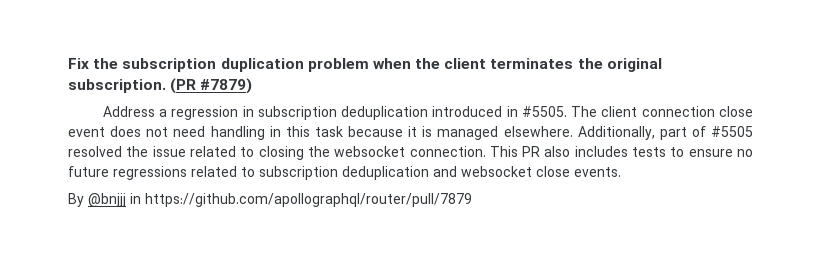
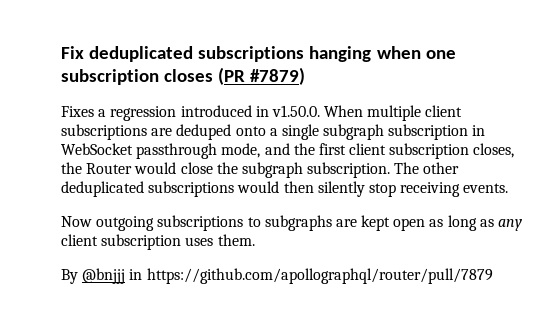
- Fix the subscription duplication problem when the client terminates the original subscription. (PR #7879)
+ Fix deduplicated subscriptions hanging when one subscription closes (PR #7879)
- Address a regression in subscription deduplication introduced in #5505. The client connection close event does not need handling in this task because it is managed elsewhere. Additionally, part of #5505 resolved the issue related to closing the websocket connection. This PR also includes tests to ensure no future regressions related to subscription deduplication and websocket close events.
+ Fixes a regression introduced in v1.50.0. When multiple client subscriptions are deduped onto a single subgraph subscription in WebSocket passthrough mode, and the first client subscription closes, the Router would close the subgraph subscription. The other deduplicated subscriptions would then silently stop receiving events.
+ Now outgoing subscriptions to subgraphs are kept open as long as any client subscription uses them.

